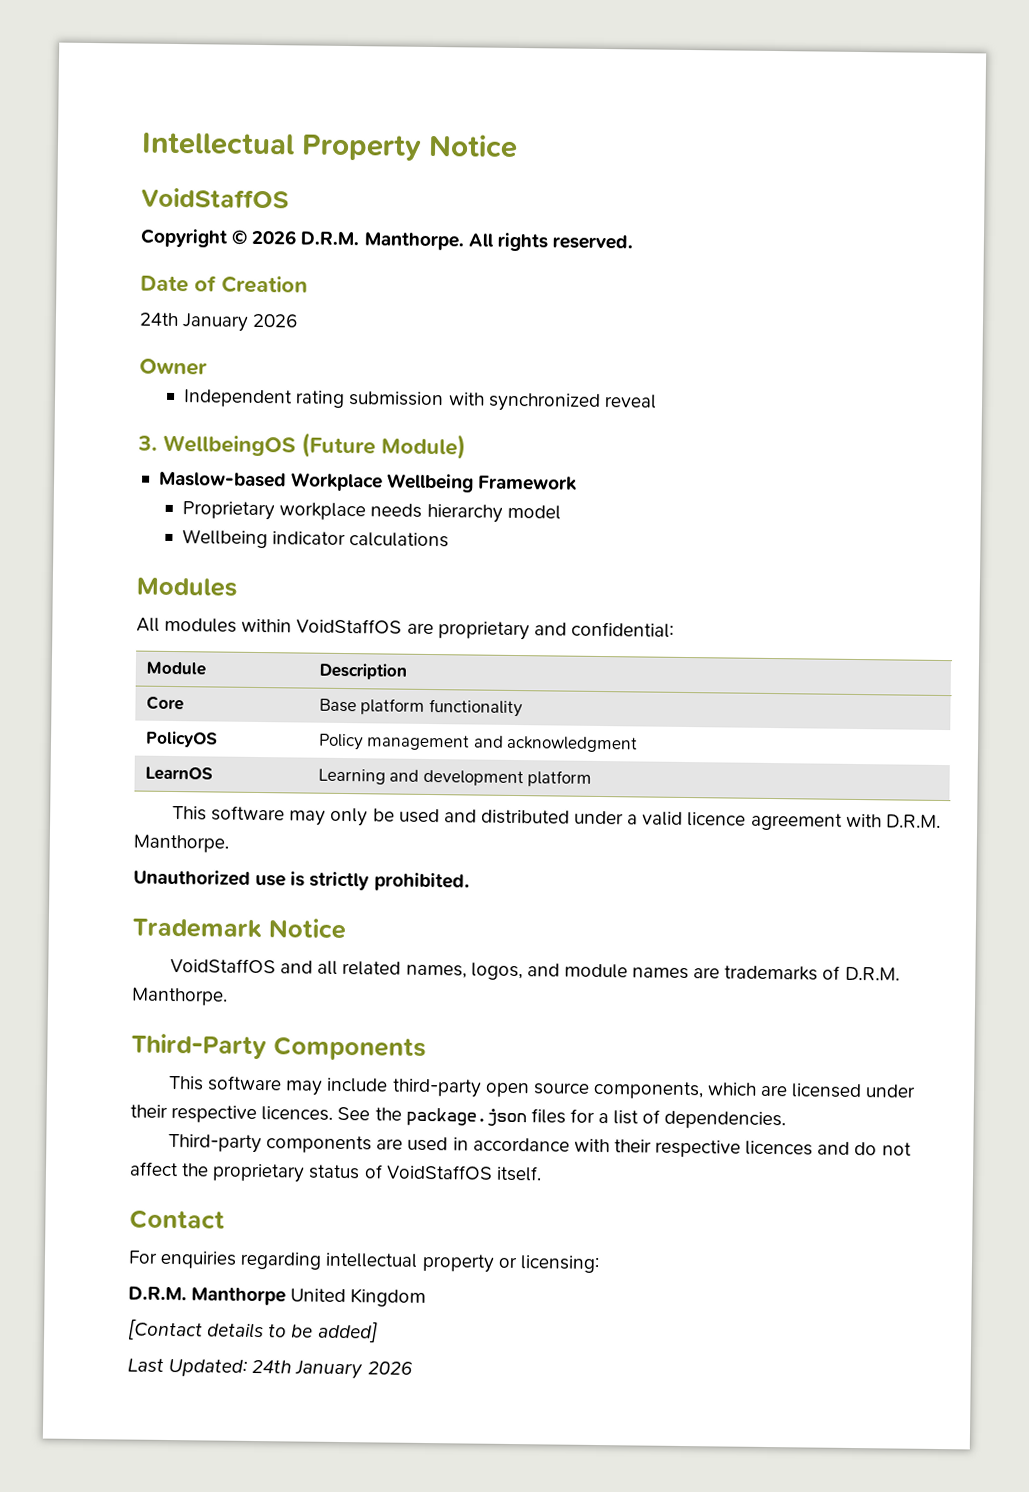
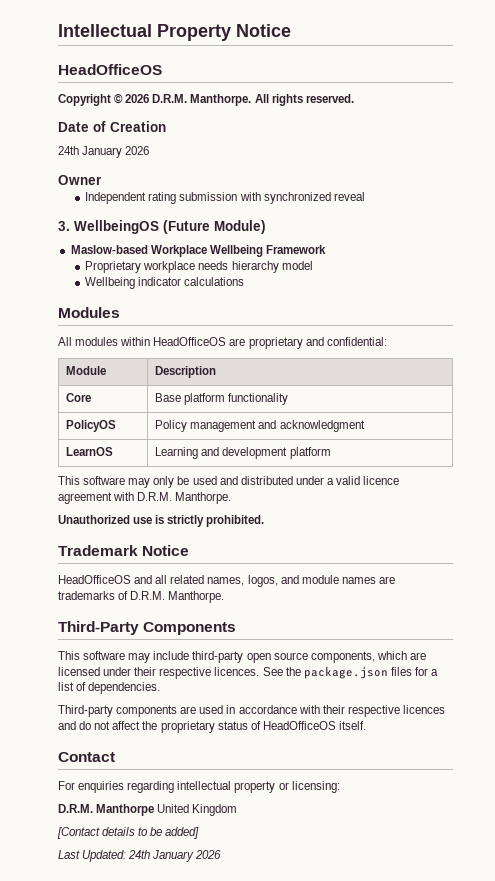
  Intellectual Property Notice
- VoidStaffOS
+ HeadOfficeOS
- All modules within VoidStaffOS are proprietary and confidential:
+ All modules within HeadOfficeOS are proprietary and confidential:
- VoidStaffOS and all related names, logos, and module names are trademarks of D.R.M. Manthorpe.
+ HeadOfficeOS and all related names, logos, and module names are trademarks of D.R.M. Manthorpe.
- Third-party components are used in accordance with their respective licences and do not affect the proprietary status of VoidStaffOS itself.
+ Third-party components are used in accordance with their respective licences and do not affect the proprietary status of HeadOfficeOS itself.

